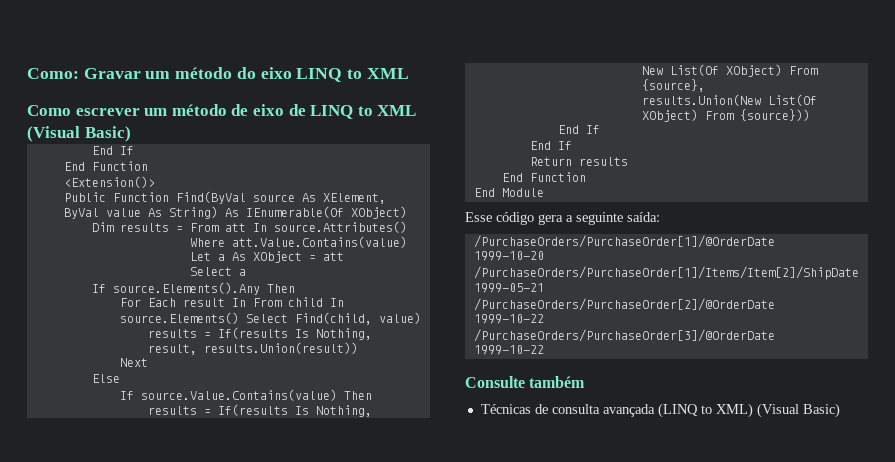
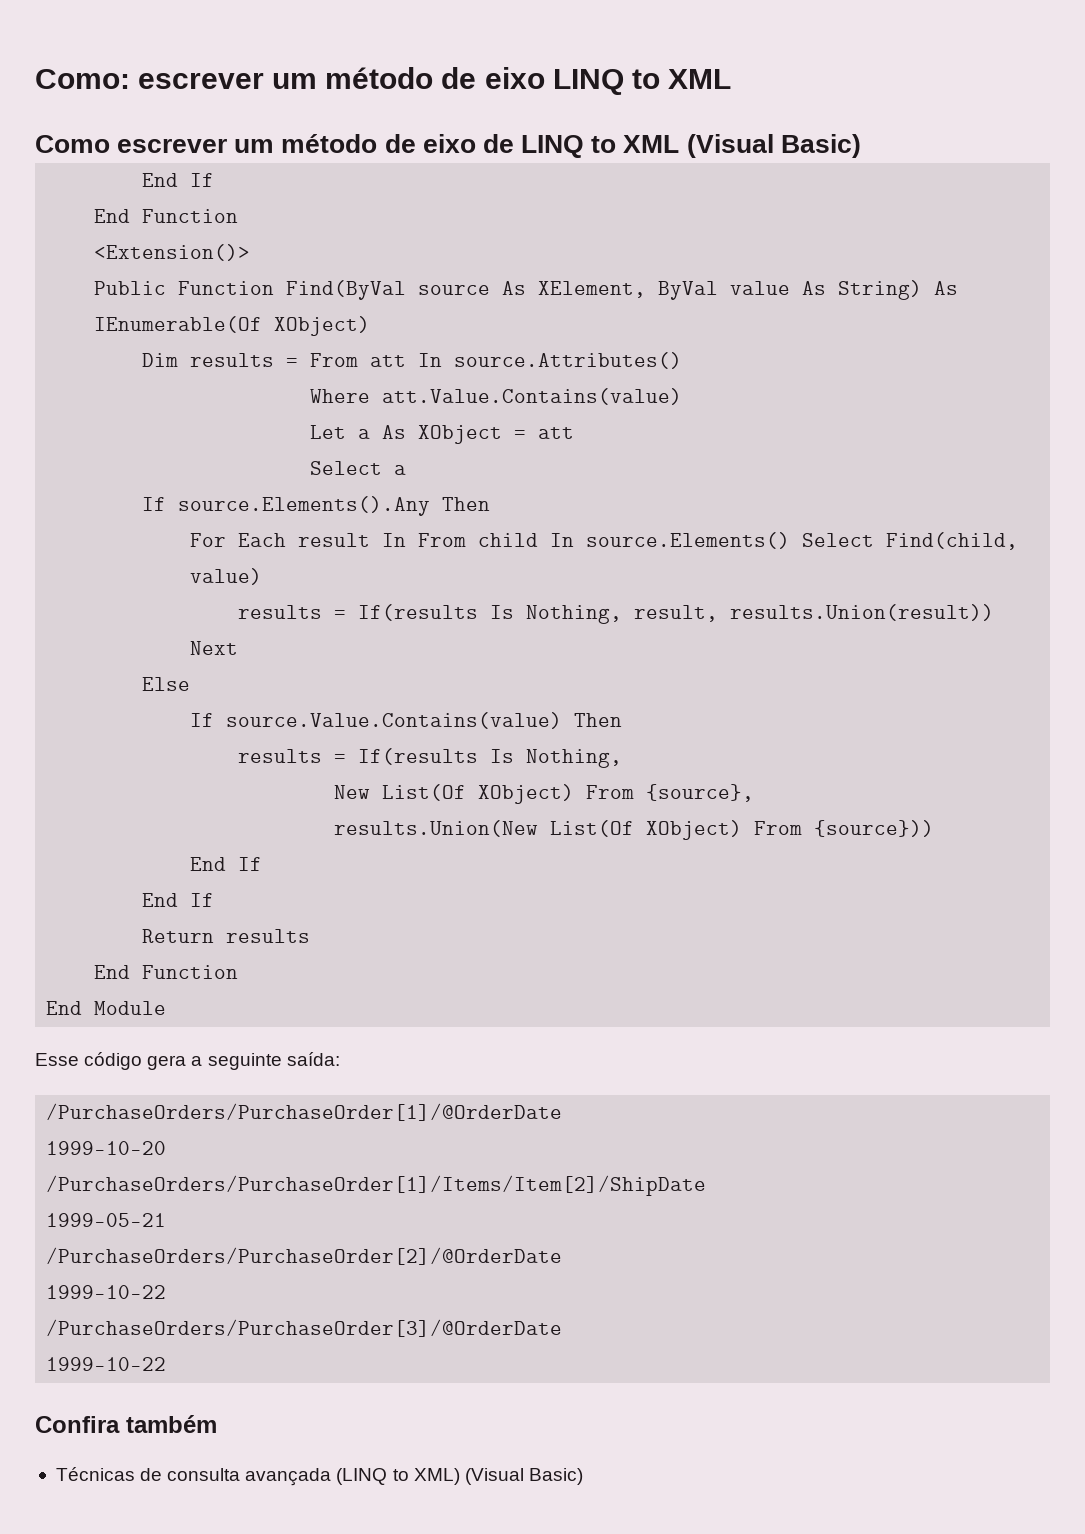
- Como: Gravar um método do eixo LINQ to XML
+ Como: escrever um método de eixo LINQ to XML
- Consulte também
+ Confira também

